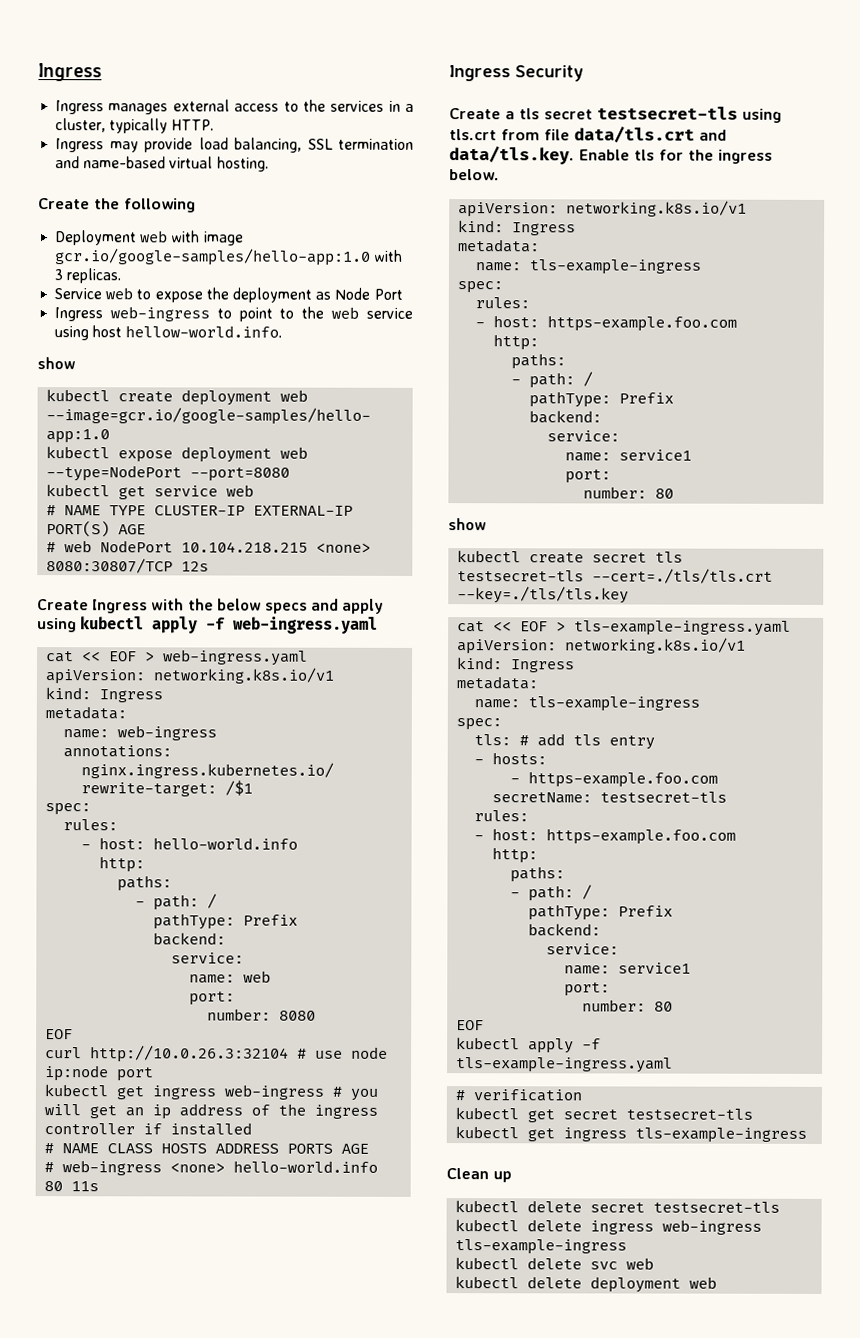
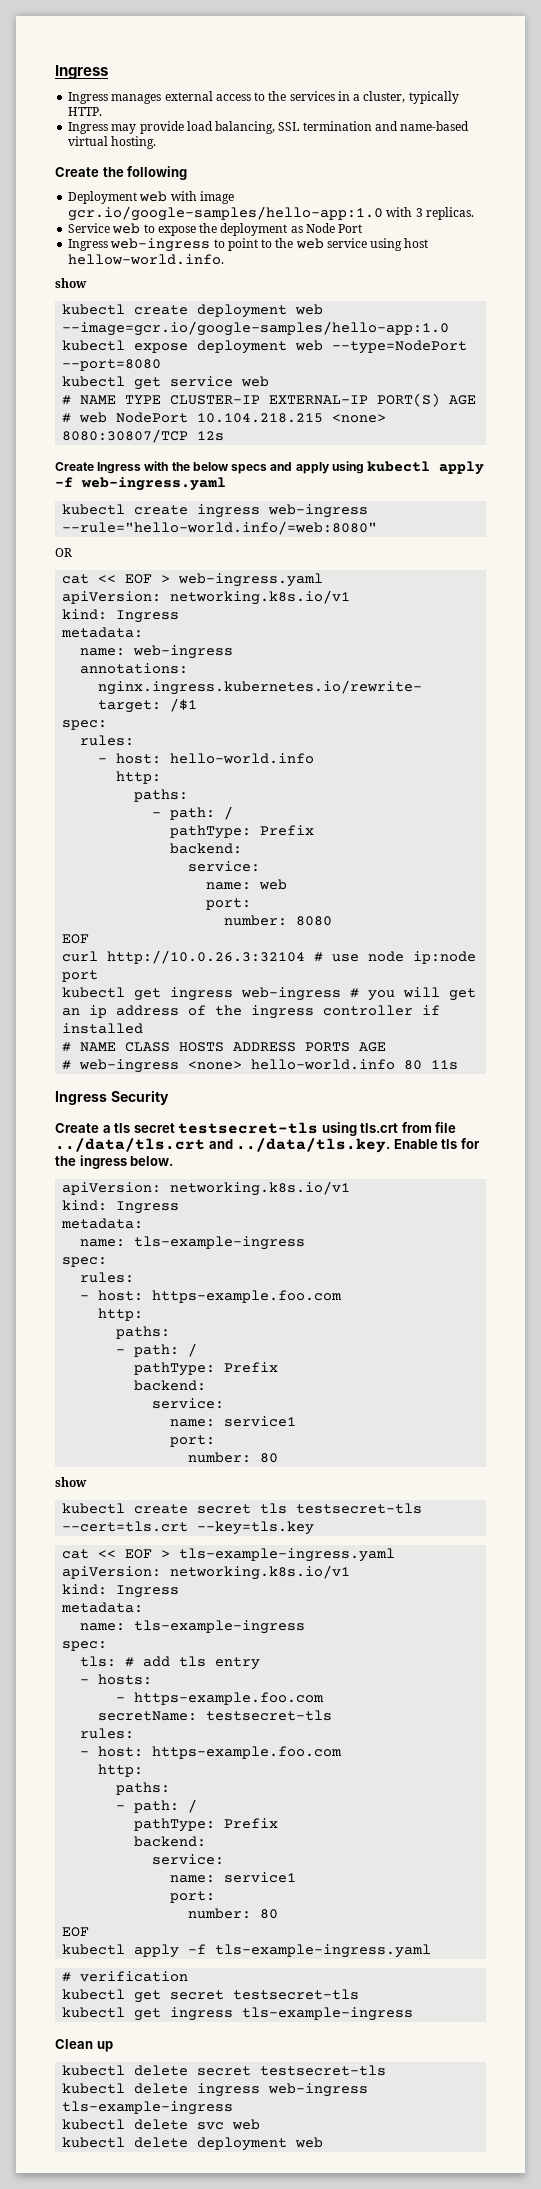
+ kubectl create ingress web-ingress --rule="hello-world.info/=web:8080"
+ OR
- Create a tls secret testsecret-tls using tls.crt from file data/tls.crt and data/tls.key. Enable tls for the ingress below.
+ Create a tls secret testsecret-tls using tls.crt from file ../data/tls.crt and ../data/tls.key. Enable tls for the ingress below.
- kubectl create secret tls testsecret-tls --cert=./tls/tls.crt --key=./tls/tls.key
+ kubectl create secret tls testsecret-tls --cert=tls.crt --key=tls.key

